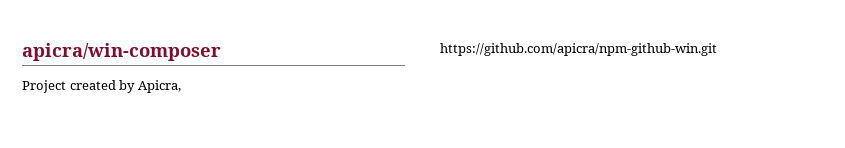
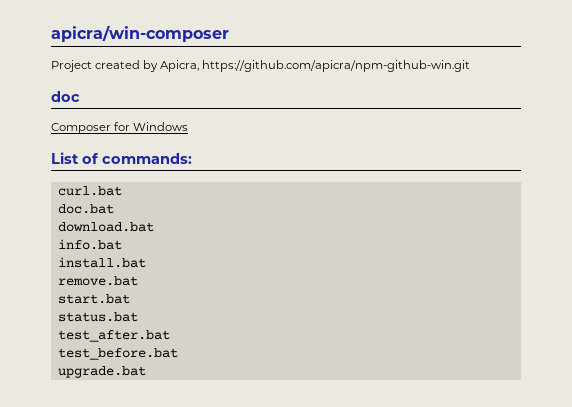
+ doc
+ Composer for Windows
+ List of commands:
+ curl.bat
+ doc.bat
+ download.bat
+ info.bat
+ install.bat
+ remove.bat
+ start.bat
+ status.bat
+ test_after.bat
+ test_before.bat
+ upgrade.bat

